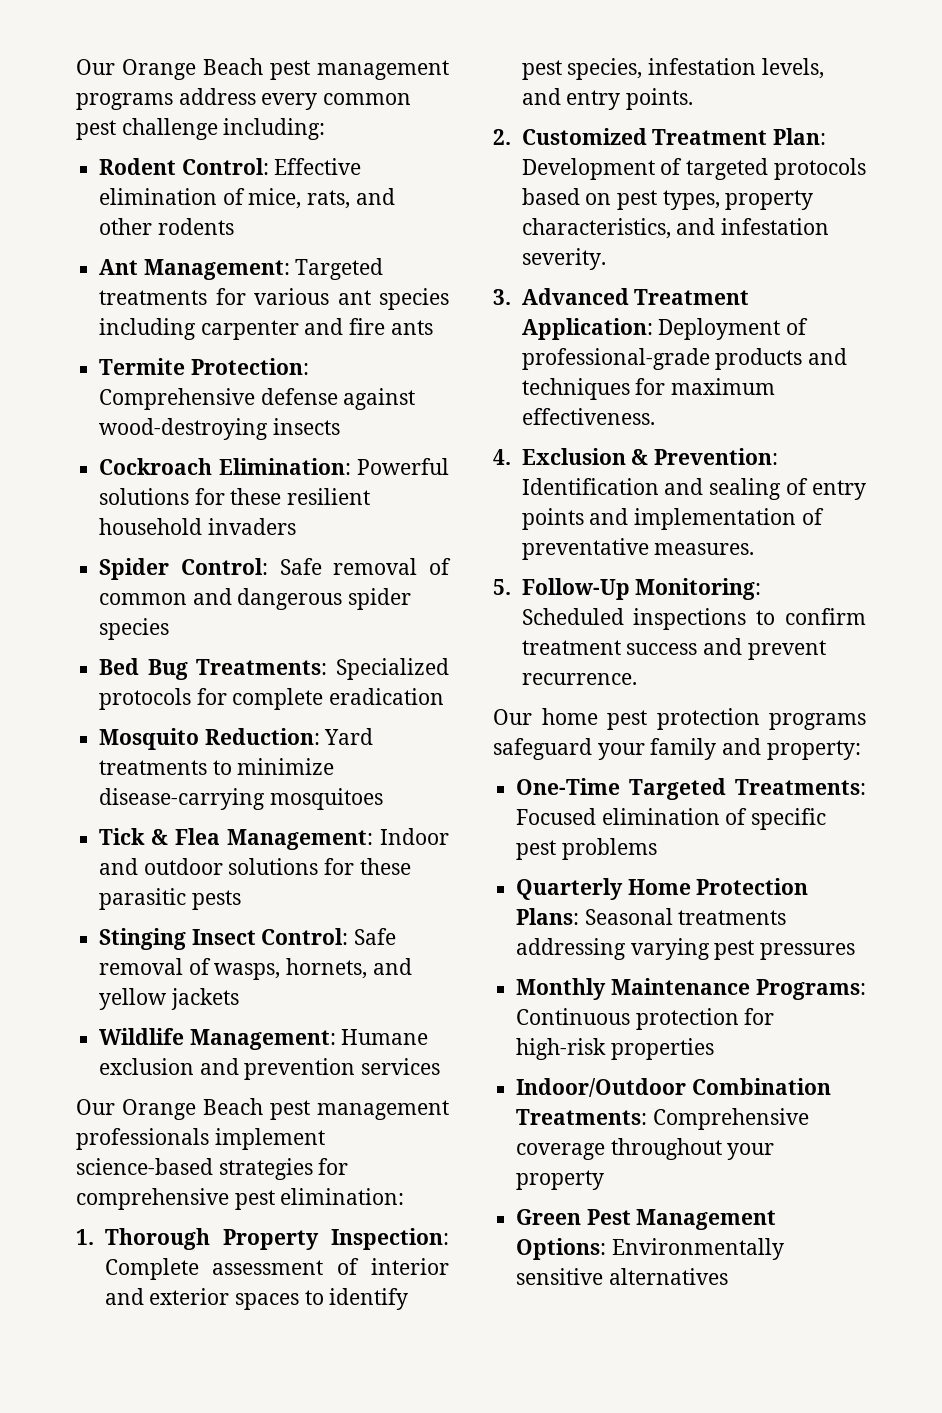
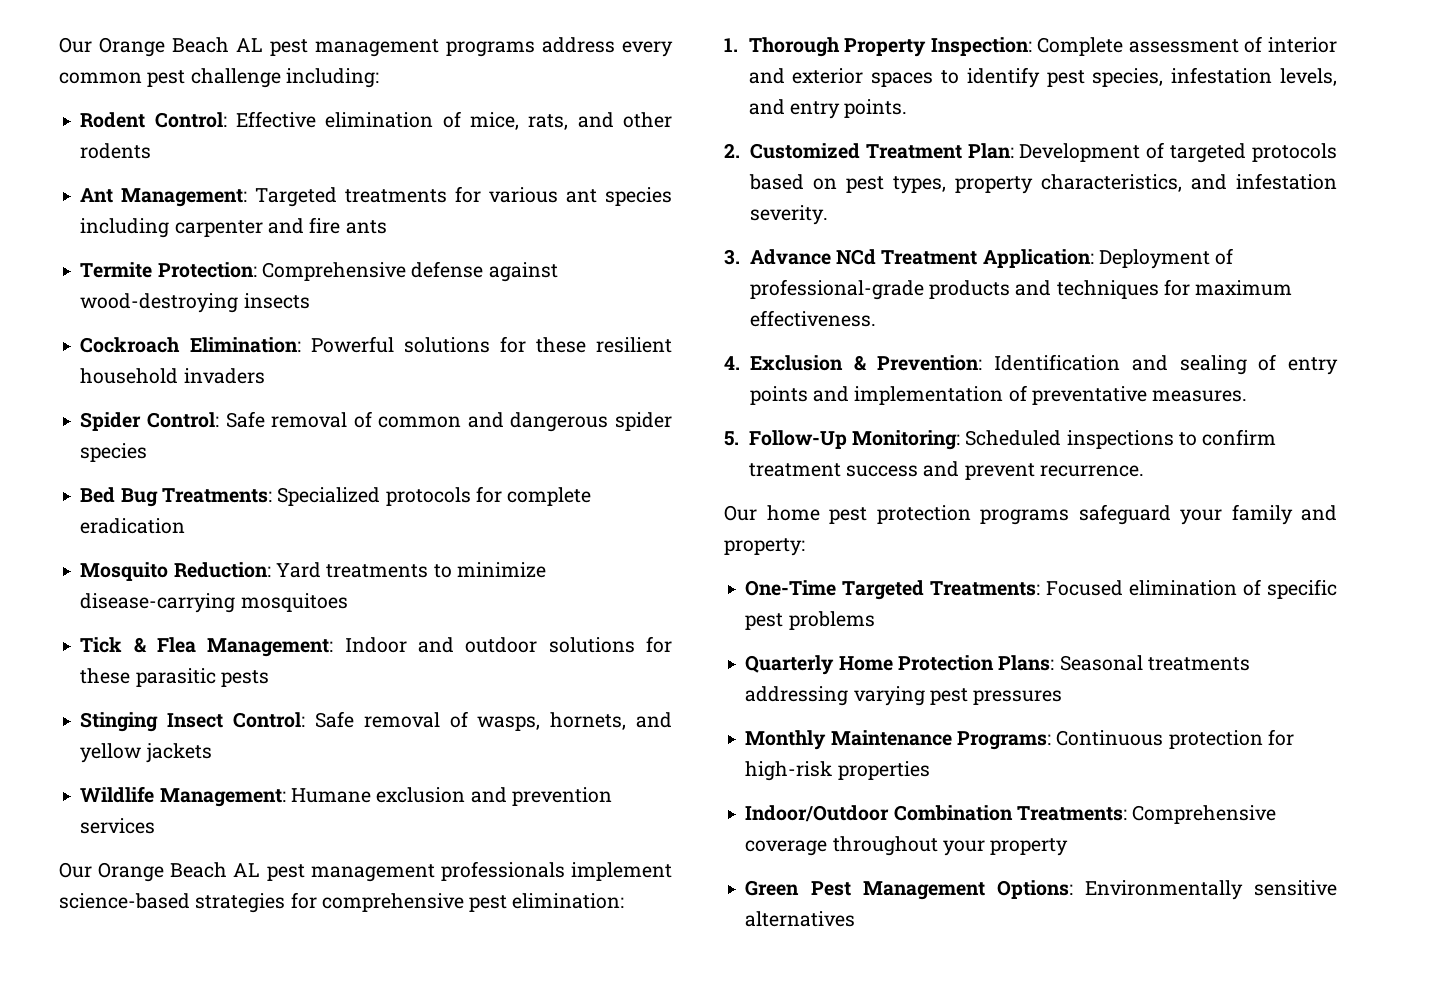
- Our Orange Beach pest management programs address every common pest challenge including:
+ Our Orange Beach AL pest management programs address every common pest challenge including:
- Our Orange Beach pest management professionals implement science-based strategies for comprehensive pest elimination:
+ Our Orange Beach AL pest management professionals implement science-based strategies for comprehensive pest elimination:
- 3. Advanced Treatment Application: Deployment of professional-grade products and techniques for maximum effectiveness.
+ 3. Advance NCd Treatment Application: Deployment of professional-grade products and techniques for maximum effectiveness.

